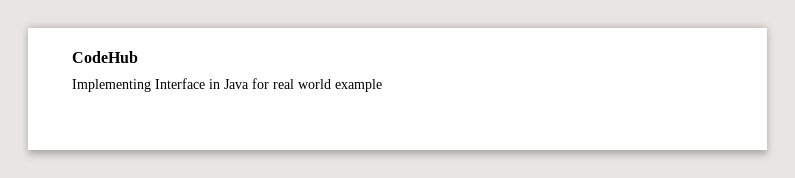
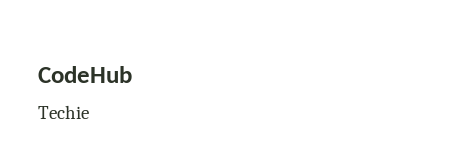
- Implementing Interface in Java for real world example
+ Techie

